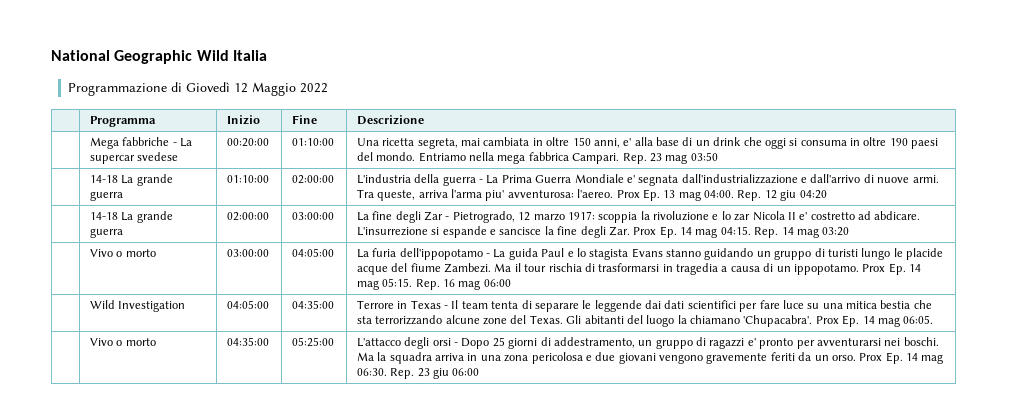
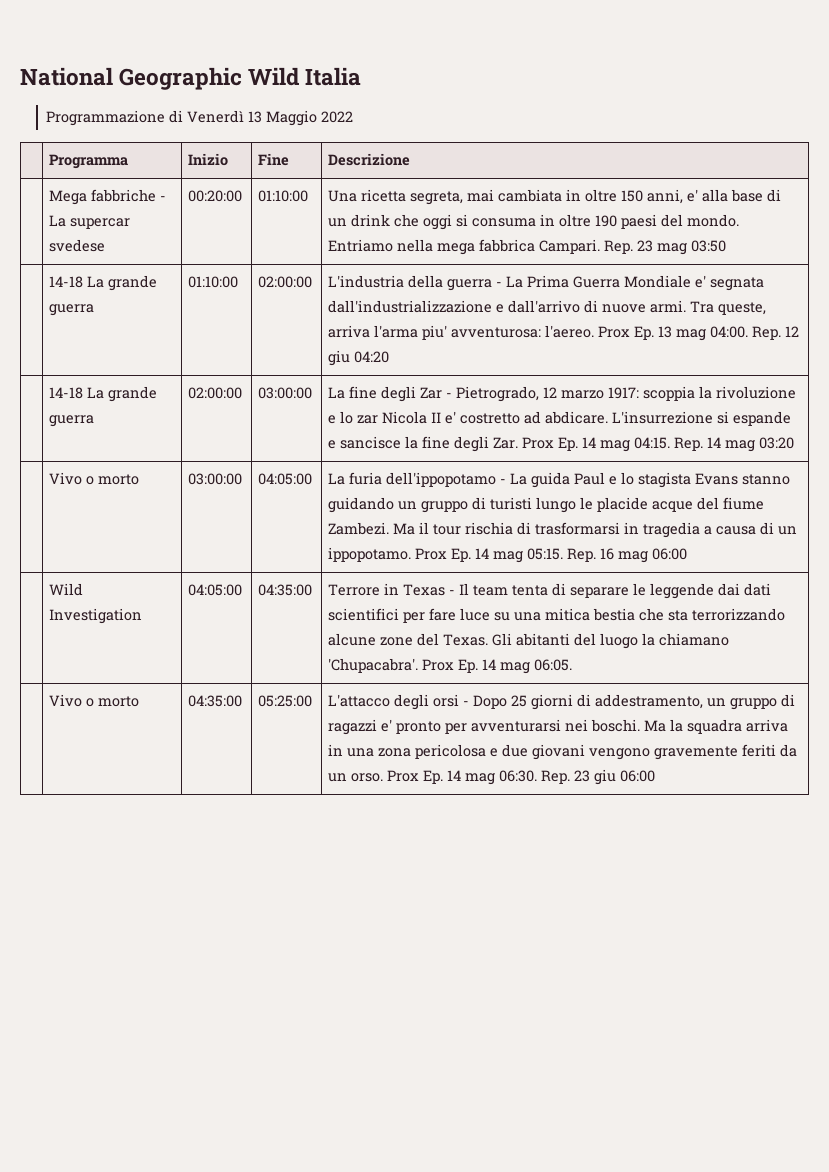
- Programmazione di Giovedì 12 Maggio 2022
+ Programmazione di Venerdì 13 Maggio 2022

